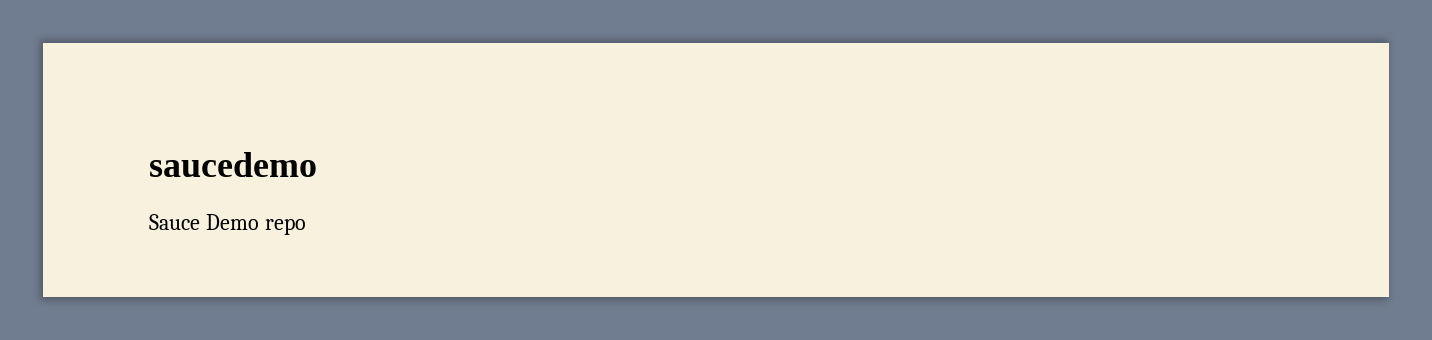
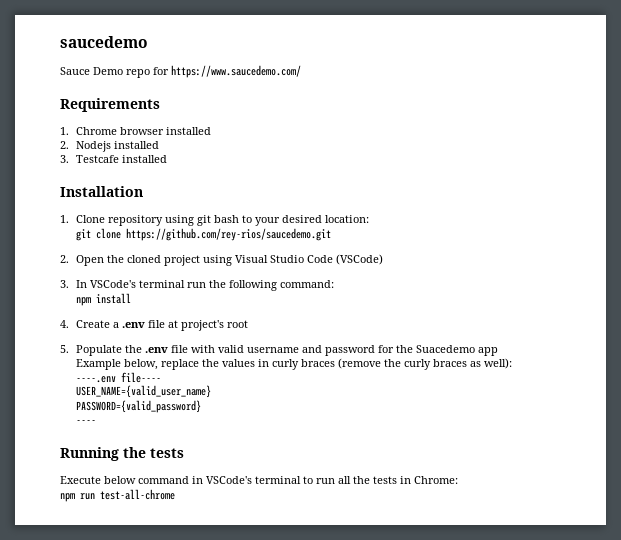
- Sauce Demo repo
+ Sauce Demo repo for https://www.saucedemo.com/
+ Requirements
+ 1. Chrome browser installed
+ 2. Nodejs installed
+ 3. Testcafe installed
+ Installation
+ 1. Clone repository using git bash to your desired location:
+ git clone https://github.com/rey-rios/saucedemo.git
+ 2. Open the cloned project using Visual Studio Code (VSCode)
+ 3. In VSCode's terminal run the following command:
+ npm install
+ 4. Create a .env file at project's root
+ 5. Populate the .env file with valid username and password for the Suacedemo app
+ Example below, replace the values in curly braces (remove the curly braces as well):
+ ----.env file----
+ USER_NAME={valid_user_name}
+ PASSWORD={valid_password}
+ ----
+ Running the tests
+ Execute below command in VSCode's terminal to run all the tests in Chrome:
+ npm run test-all-chrome

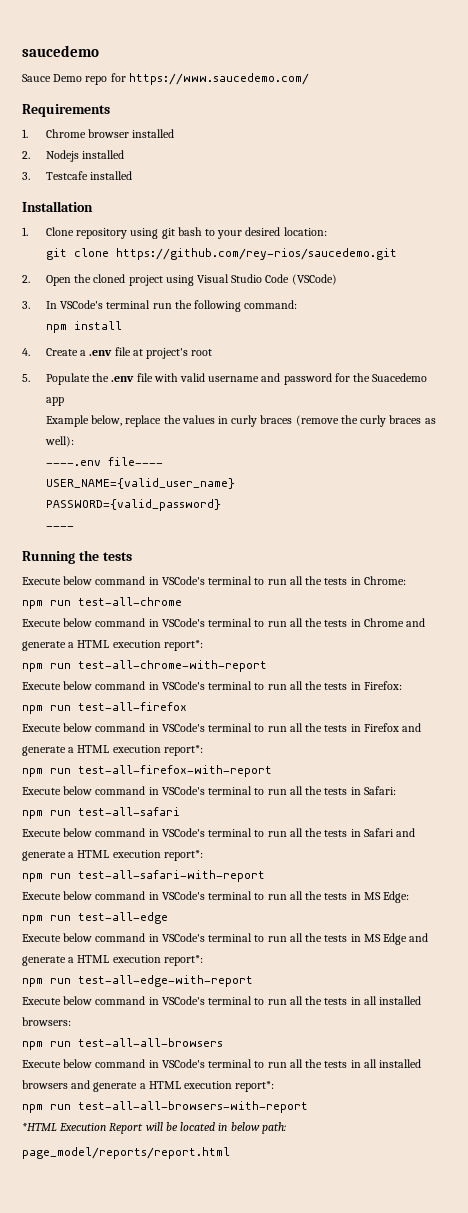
+ Execute below command in VSCode's terminal to run all the tests in Chrome and generate a HTML execution report*:
+ npm run test-all-chrome-with-report
+ Execute below command in VSCode's terminal to run all the tests in Firefox:
+ npm run test-all-firefox
+ Execute below command in VSCode's terminal to run all the tests in Firefox and generate a HTML execution report*:
+ npm run test-all-firefox-with-report
+ Execute below command in VSCode's terminal to run all the tests in Safari:
+ npm run test-all-safari
+ Execute below command in VSCode's terminal to run all the tests in Safari and generate a HTML execution report*:
+ npm run test-all-safari-with-report
+ Execute below command in VSCode's terminal to run all the tests in MS Edge:
+ npm run test-all-edge
+ Execute below command in VSCode's terminal to run all the tests in MS Edge and generate a HTML execution report*:
+ npm run test-all-edge-with-report
+ Execute below command in VSCode's terminal to run all the tests in all installed browsers:
+ npm run test-all-all-browsers
+ Execute below command in VSCode's terminal to run all the tests in all installed browsers and generate a HTML execution report*:
+ npm run test-all-all-browsers-with-report
+ *HTML Execution Report will be located in below path:
+ page_model/reports/report.html

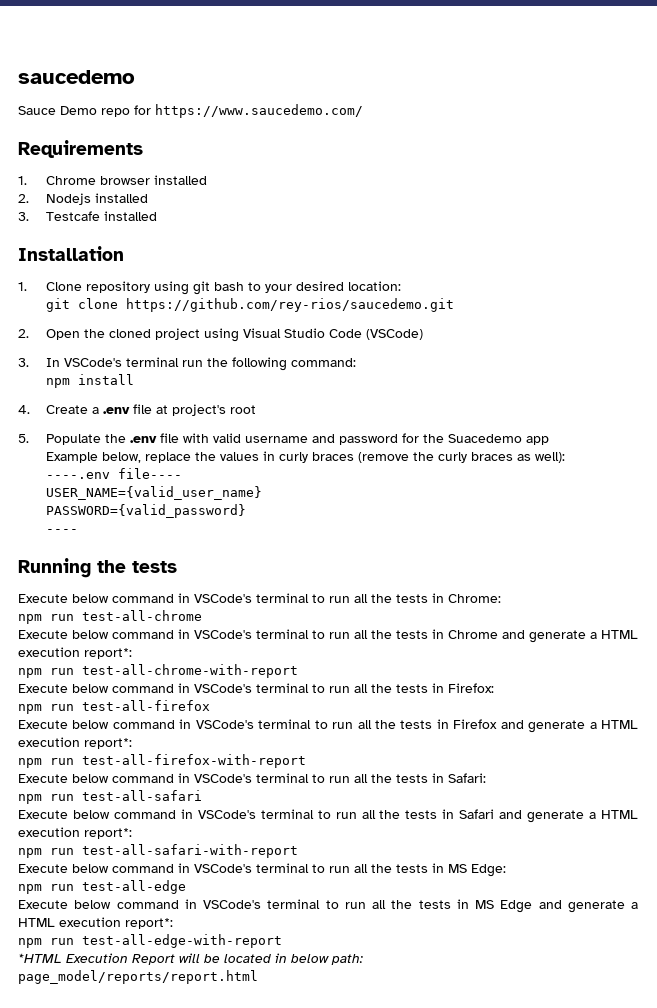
- Execute below command in VSCode's terminal to run all the tests in all installed browsers:
- npm run test-all-all-browsers
- Execute below command in VSCode's terminal to run all the tests in all installed browsers and generate a HTML execution report*:
- npm run test-all-all-browsers-with-report

